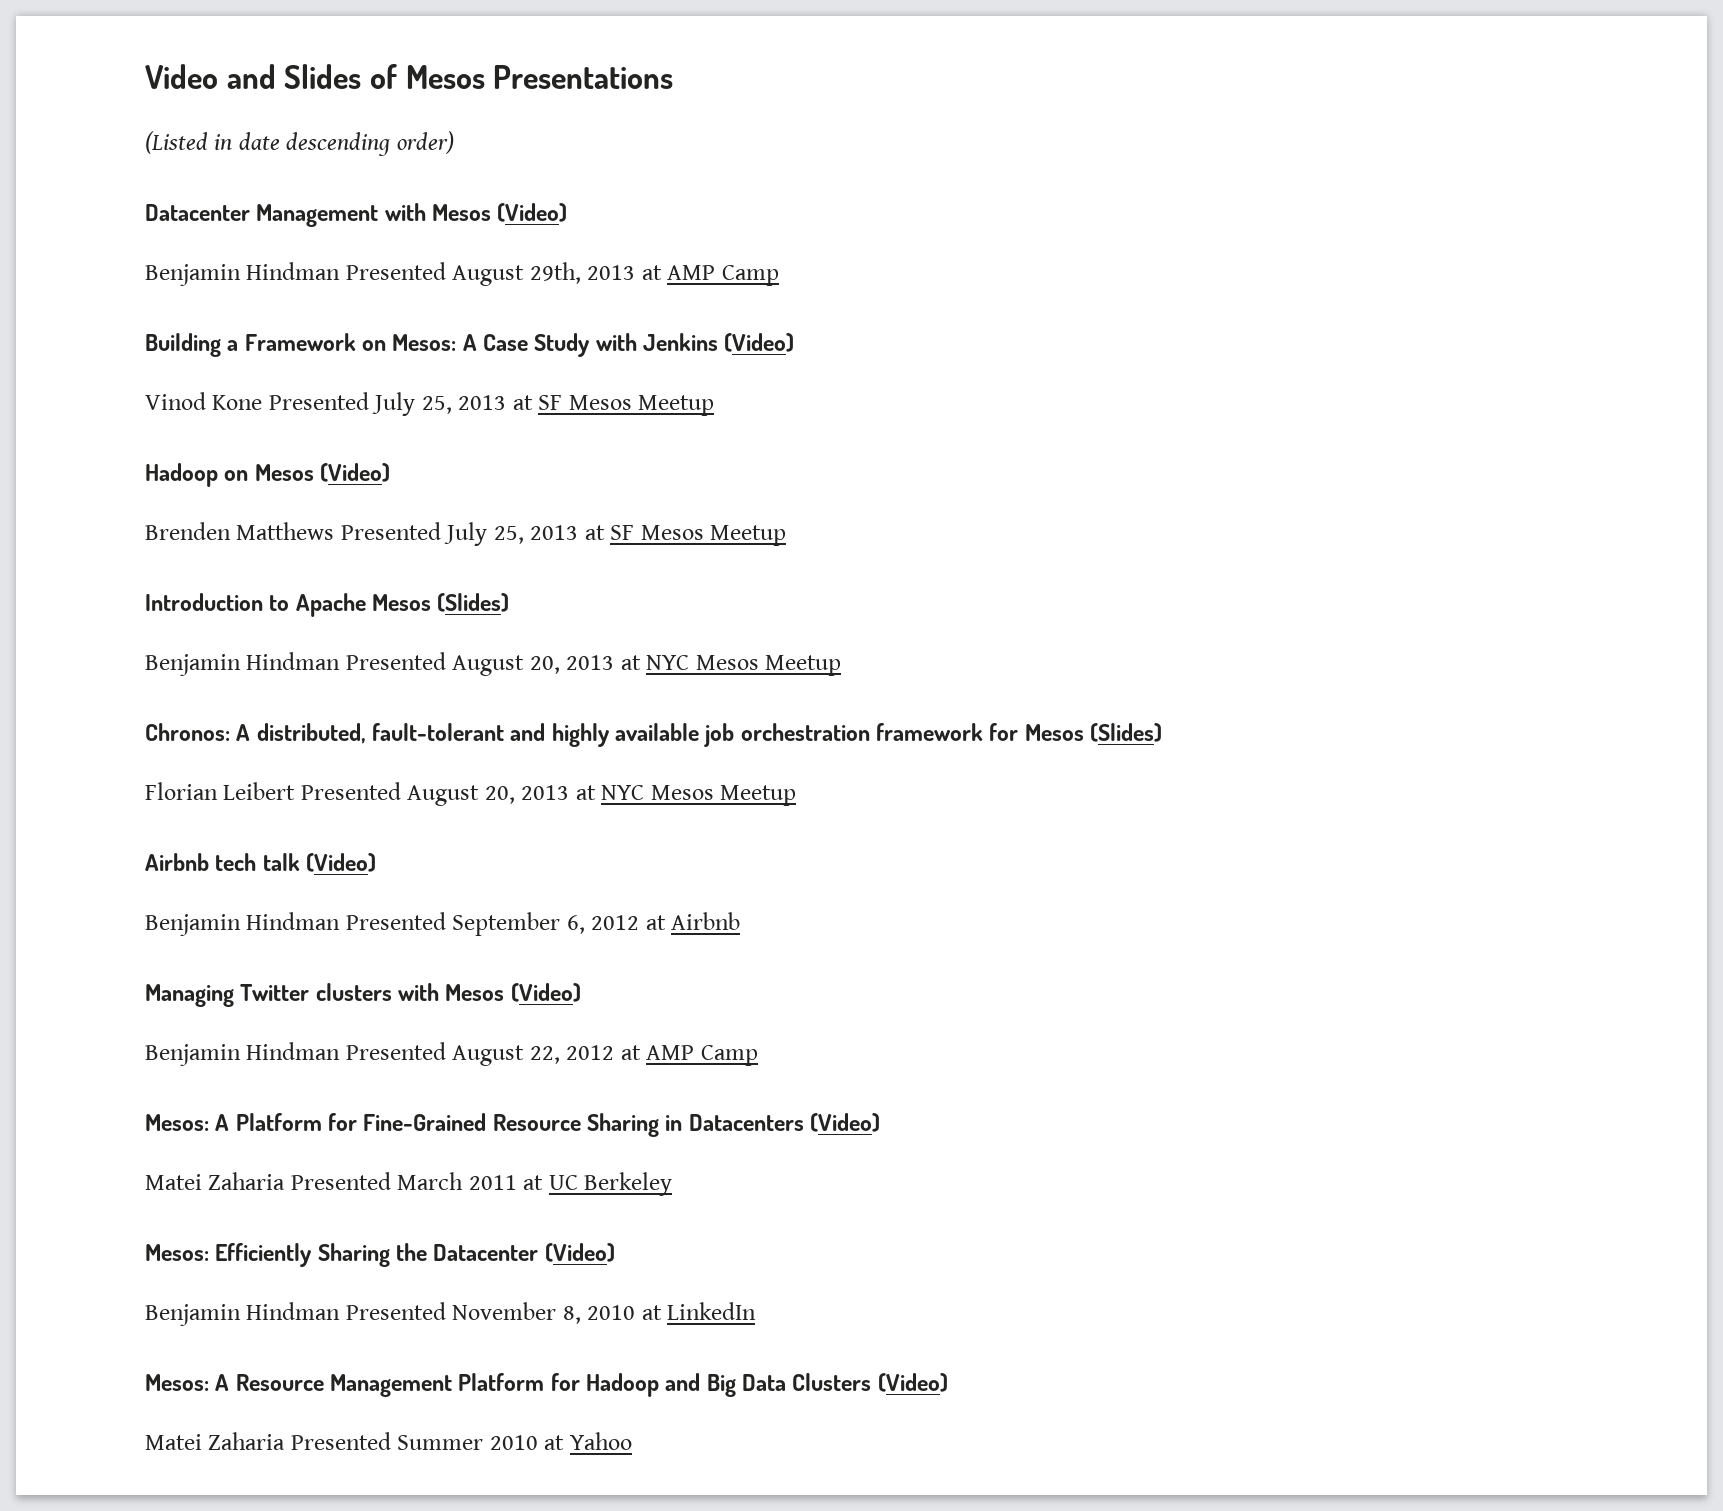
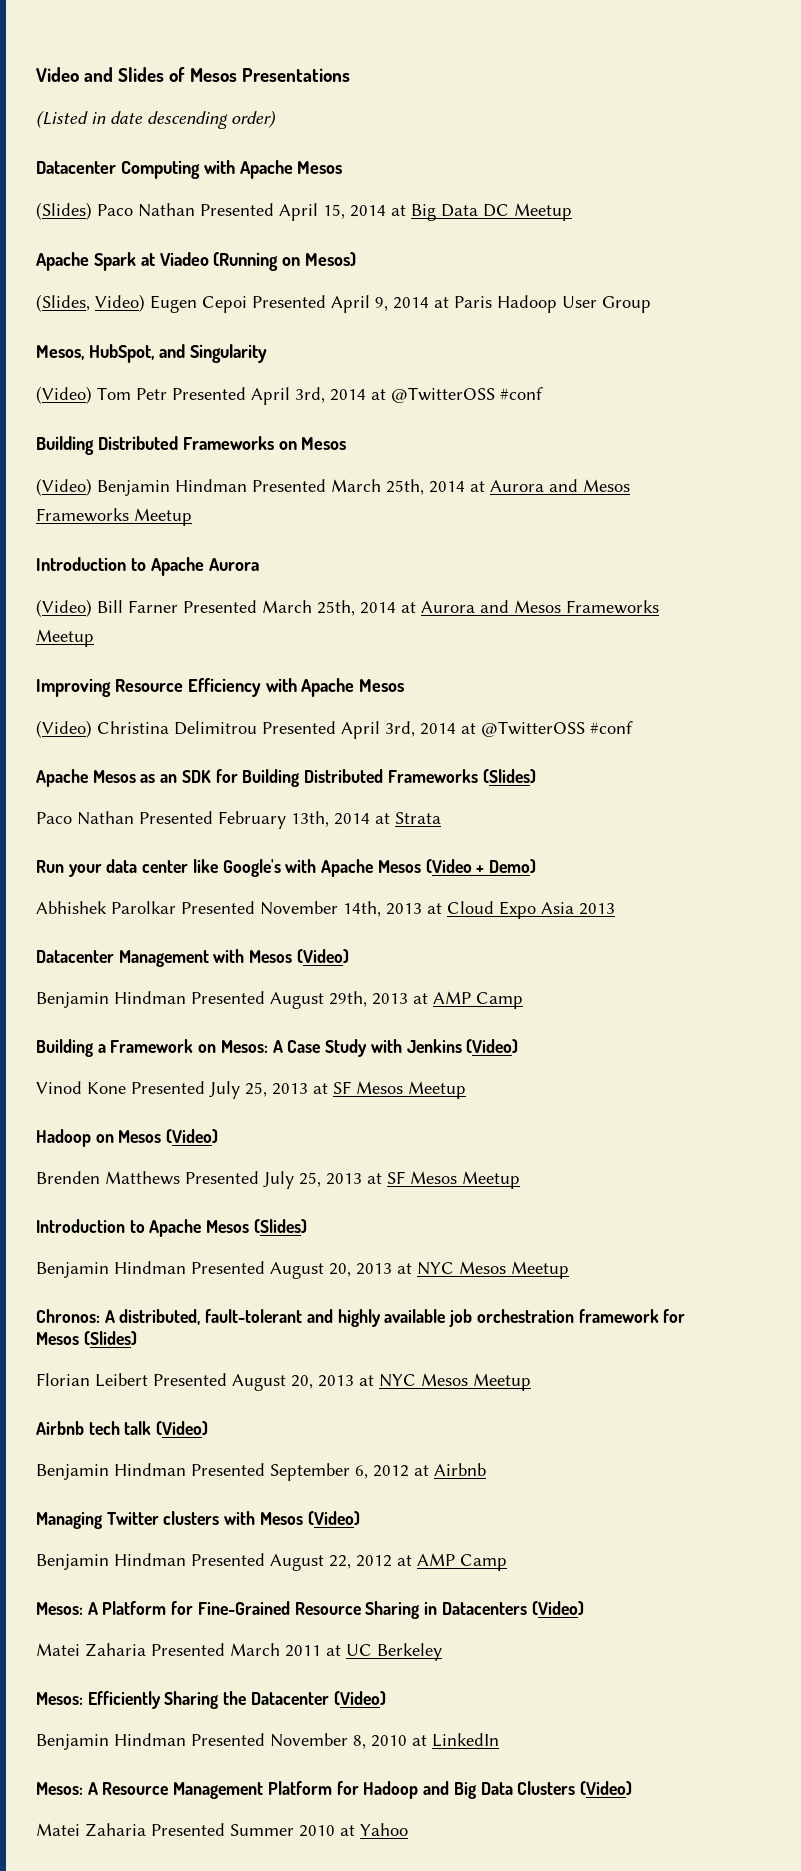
+ Datacenter Computing with Apache Mesos
+ (Slides) Paco Nathan Presented April 15, 2014 at Big Data DC Meetup
+ Apache Spark at Viadeo (Running on Mesos)
+ (Slides, Video) Eugen Cepoi Presented April 9, 2014 at Paris Hadoop User Group
+ Mesos, HubSpot, and Singularity
+ (Video) Tom Petr Presented April 3rd, 2014 at @TwitterOSS #conf
+ Building Distributed Frameworks on Mesos
+ (Video) Benjamin Hindman Presented March 25th, 2014 at Aurora and Mesos Frameworks Meetup
+ Introduction to Apache Aurora
+ (Video) Bill Farner Presented March 25th, 2014 at Aurora and Mesos Frameworks Meetup
+ Improving Resource Efficiency with Apache Mesos
+ (Video) Christina Delimitrou Presented April 3rd, 2014 at @TwitterOSS #conf
+ Apache Mesos as an SDK for Building Distributed Frameworks (Slides)
+ Paco Nathan Presented February 13th, 2014 at Strata
+ Run your data center like Google's with Apache Mesos (Video + Demo)
+ Abhishek Parolkar Presented November 14th, 2013 at Cloud Expo Asia 2013

